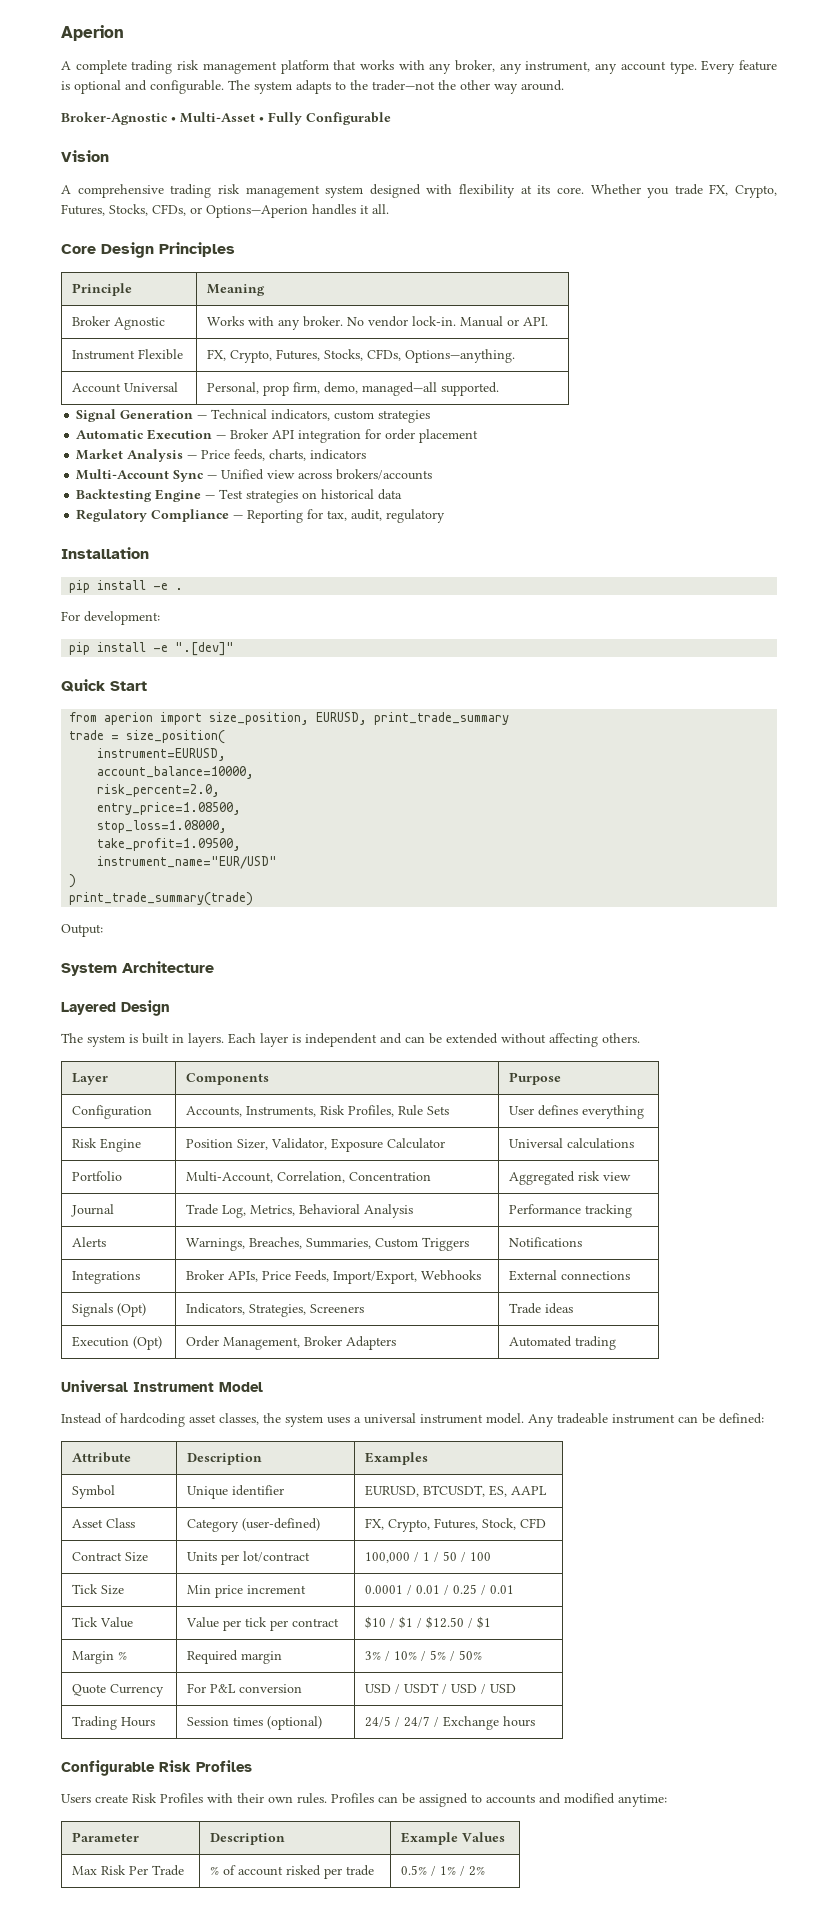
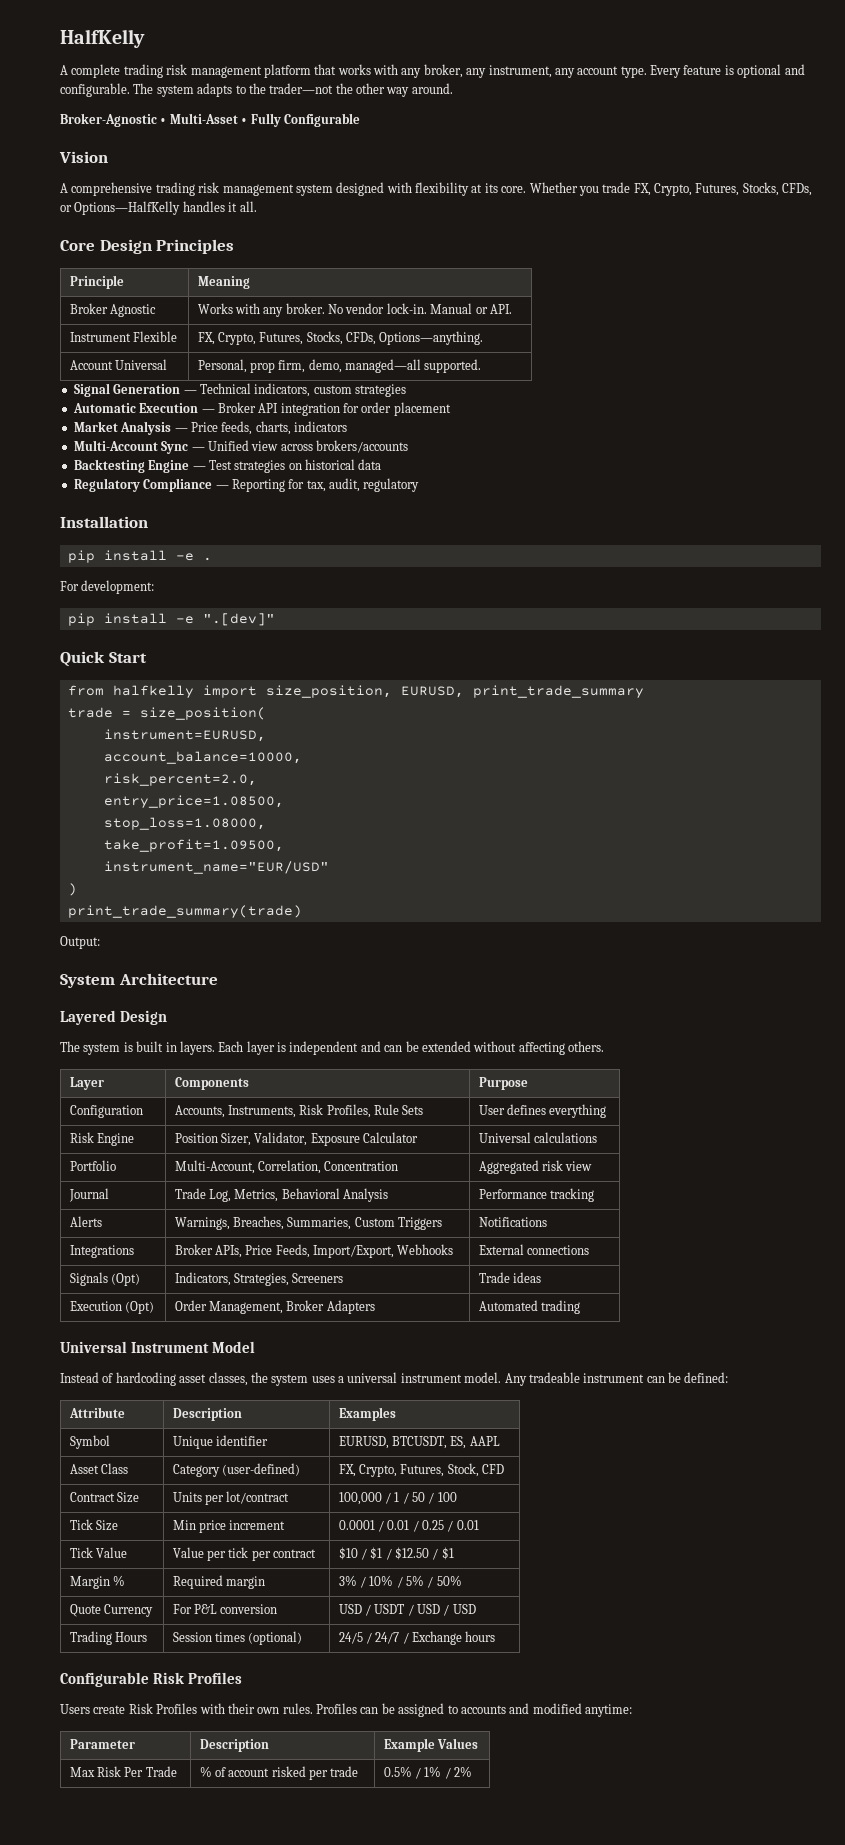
- Aperion
+ HalfKelly
- Whether you trade FX, Crypto, Futures, Stocks, CFDs, or Options—Aperion handles it all.
+ Whether you trade FX, Crypto, Futures, Stocks, CFDs, or Options—HalfKelly handles it all.
- from aperion import size_position, EURUSD, print_trade_summary
+ from halfkelly import size_position, EURUSD, print_trade_summary

